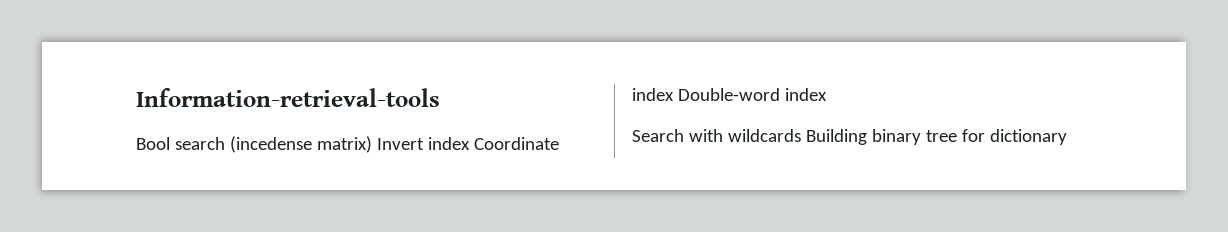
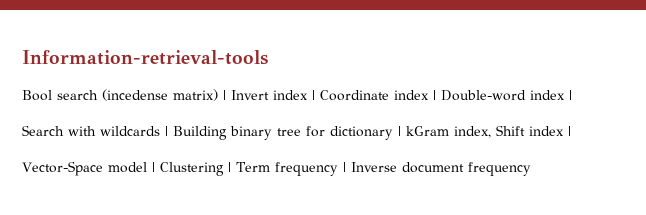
- Bool search (incedense matrix) Invert index Coordinate index Double-word index
+ Bool search (incedense matrix) | Invert index | Coordinate index | Double-word index |
- Search with wildcards Building binary tree for dictionary
+ Search with wildcards | Building binary tree for dictionary | kGram index, Shift index |
+ Vector-Space model | Clustering | Term frequency | Inverse document frequency

